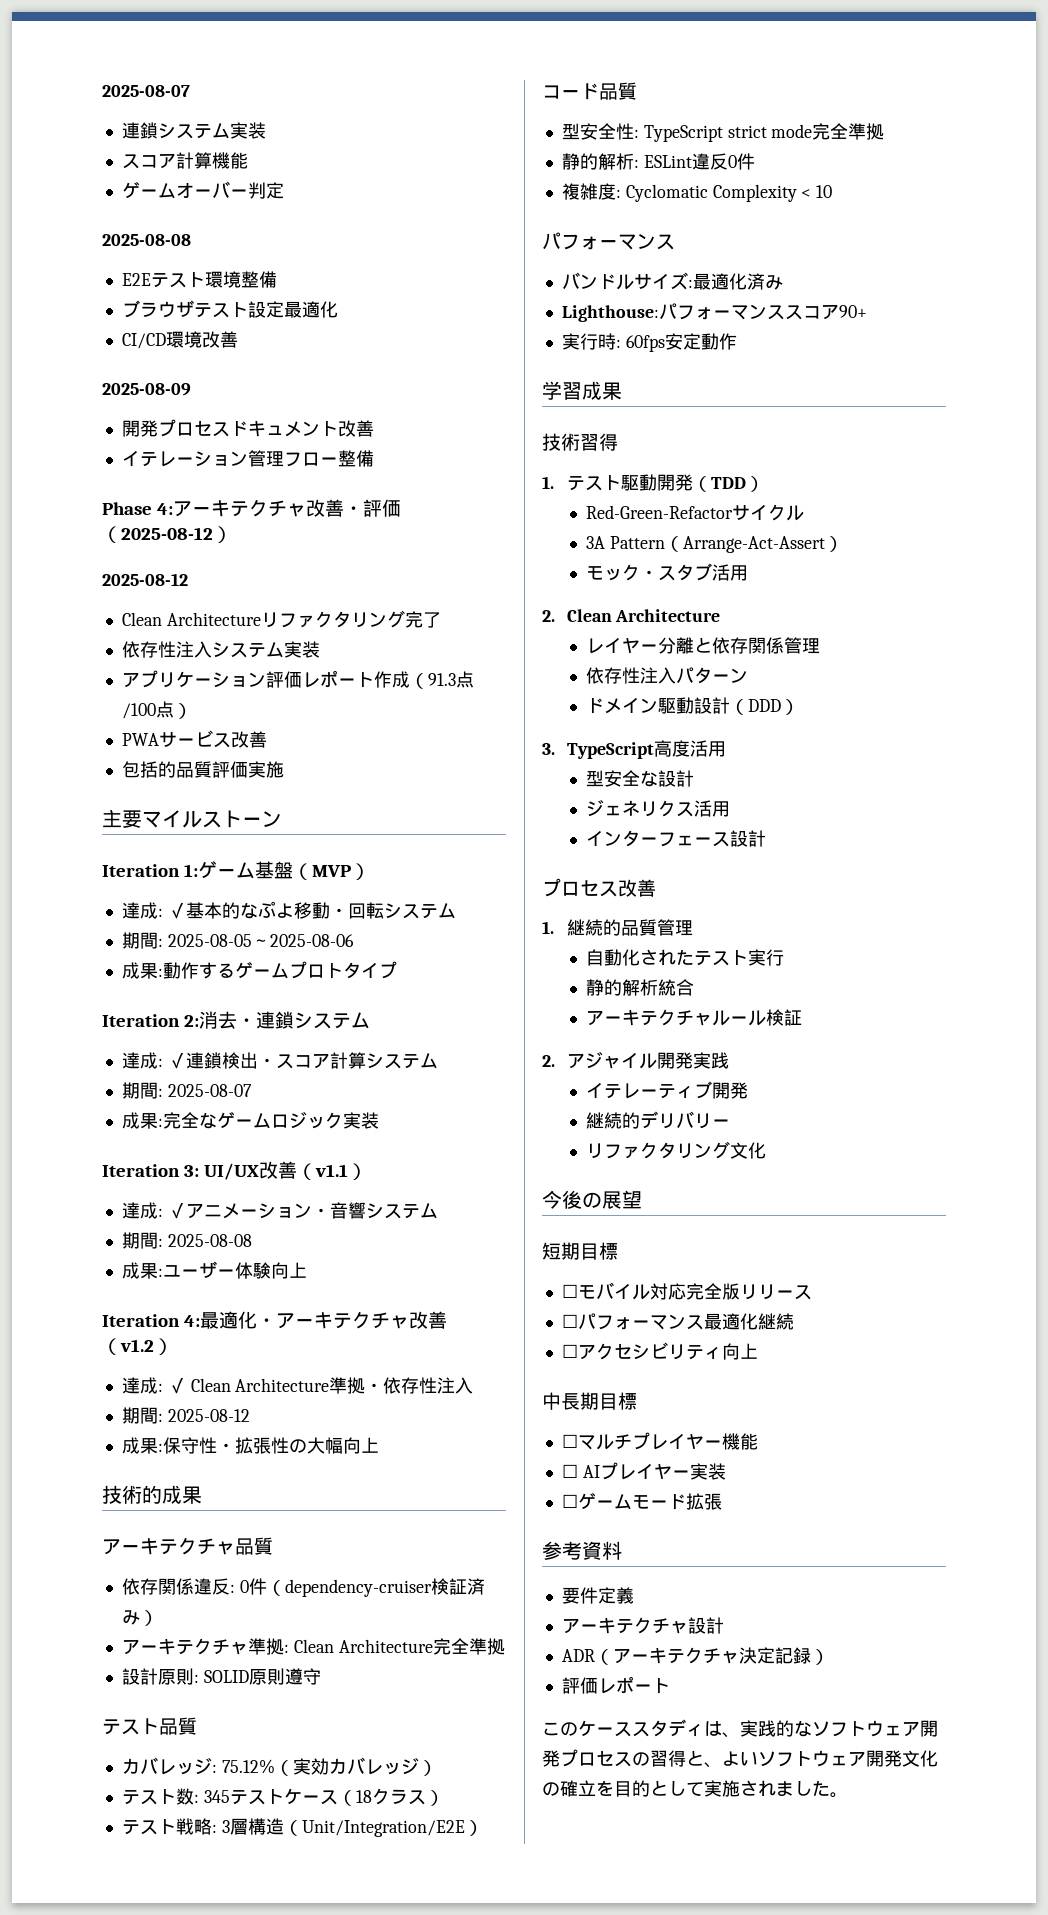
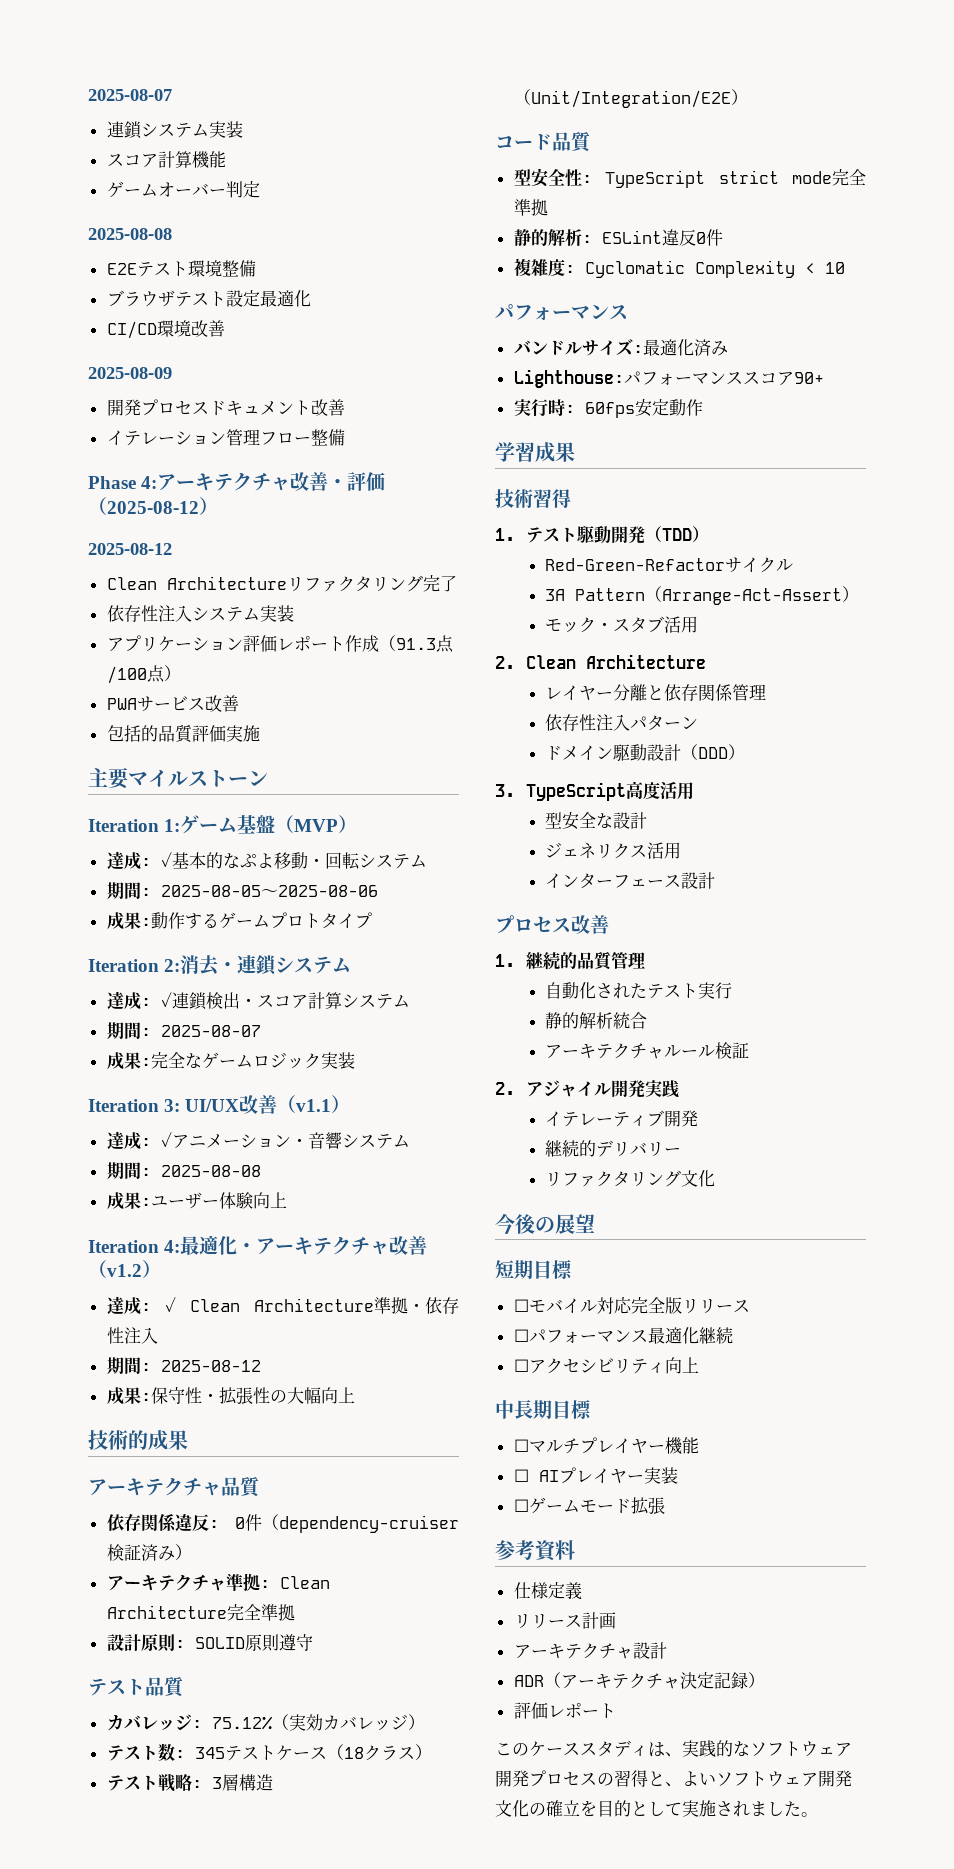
- 要件定義
+ 仕様定義
+ リリース計画

